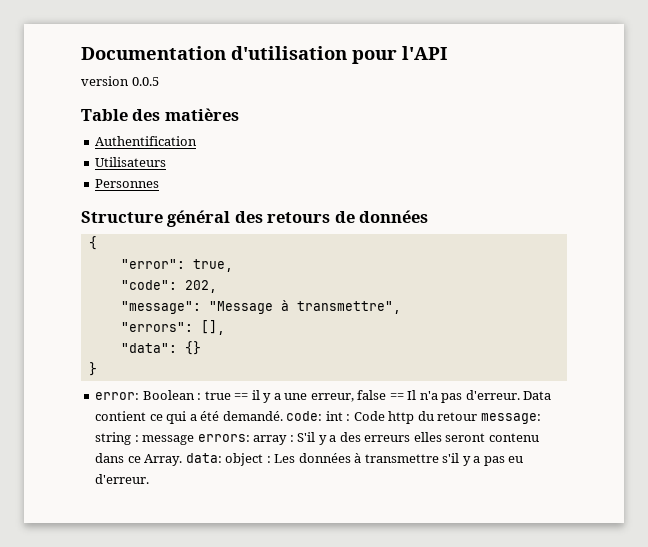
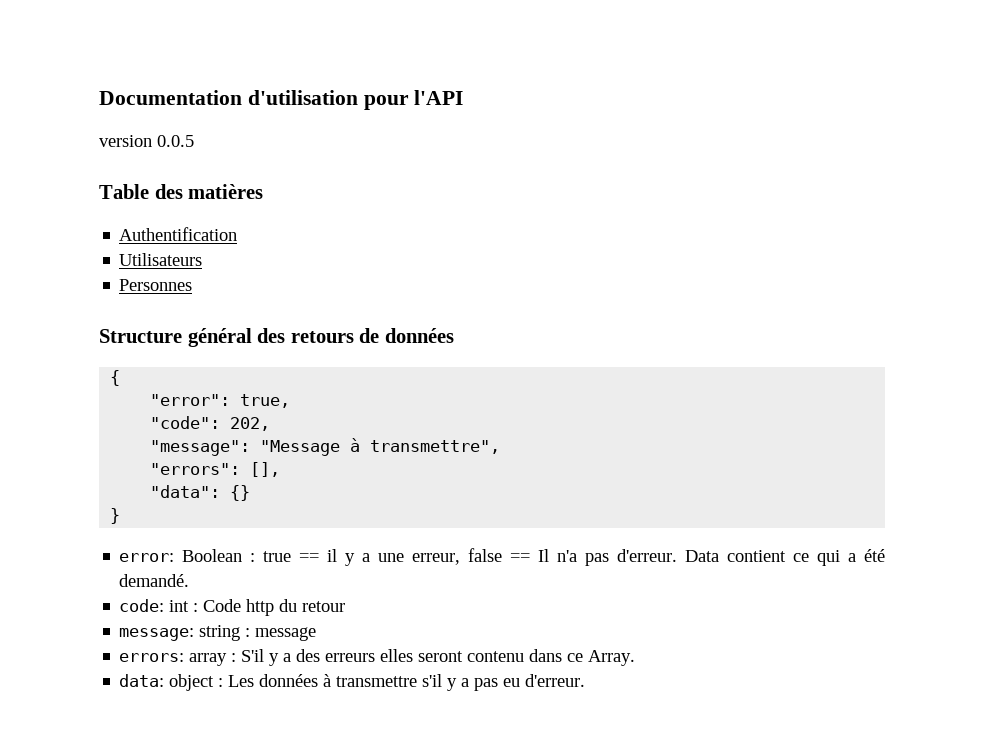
- Data contient ce qui a été demandé. code: int : Code http du retour message: string : message errors: array : S'il y a des erreurs elles seront contenu dans ce Array. data: object : Les données à transmettre s'il y a pas eu d'erreur.
+ Data contient ce qui a été demandé.
+ code: int : Code http du retour
+ message: string : message
+ errors: array : S'il y a des erreurs elles seront contenu dans ce Array.
+ data: object : Les données à transmettre s'il y a pas eu d'erreur.

